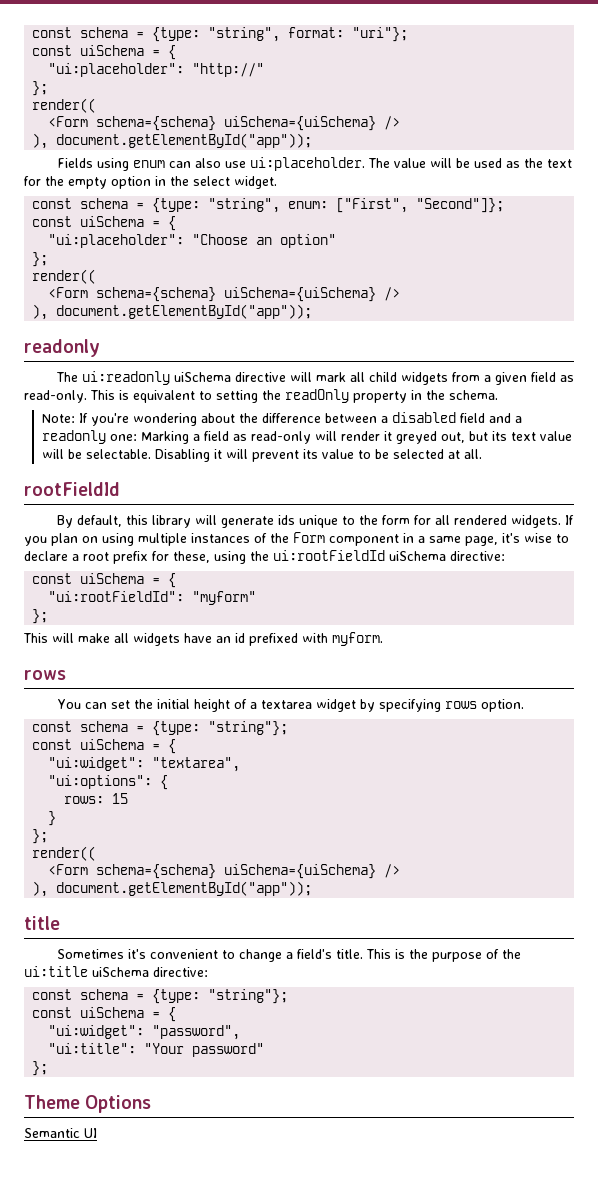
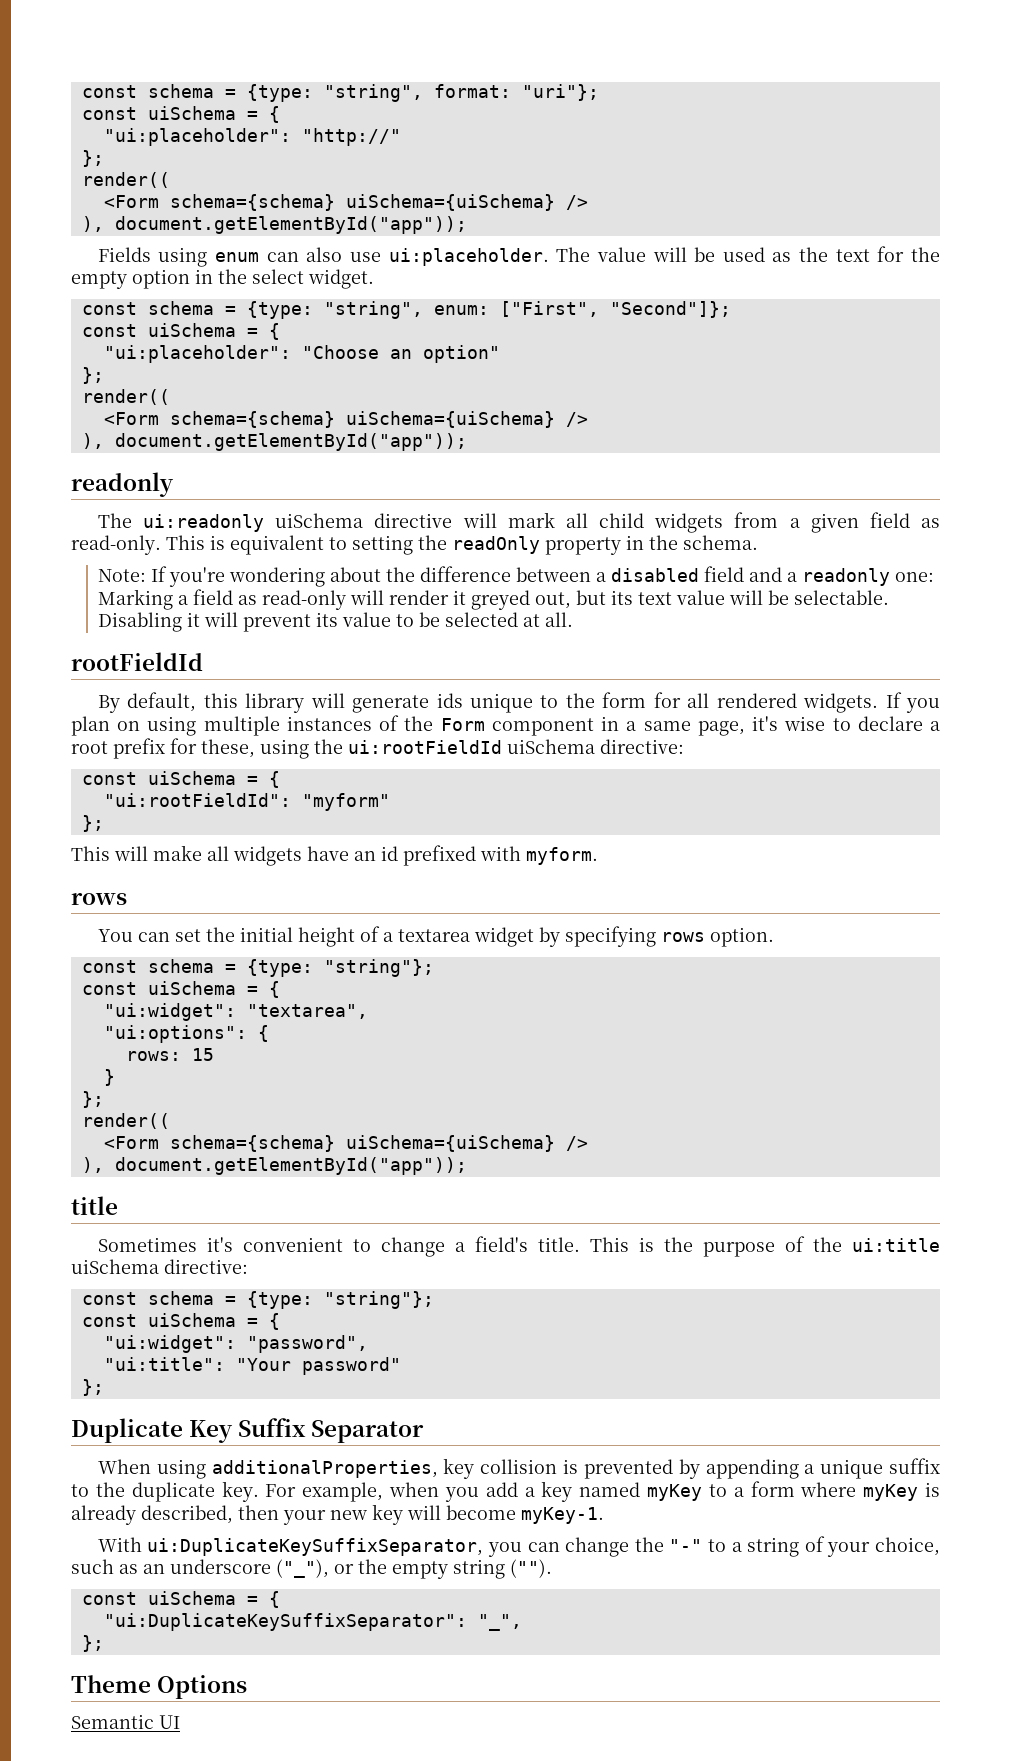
+ Duplicate Key Suffix Separator
+ When using additionalProperties, key collision is prevented by appending a unique suffix to the duplicate key. For example, when you add a key named myKey to a form where myKey is already described, then your new key will become myKey-1.
+ With ui:DuplicateKeySuffixSeparator, you can change the "-" to a string of your choice, such as an underscore ("_"), or the empty string ("").
+ const uiSchema = {
+ "ui:DuplicateKeySuffixSeparator": "_",
+ };

